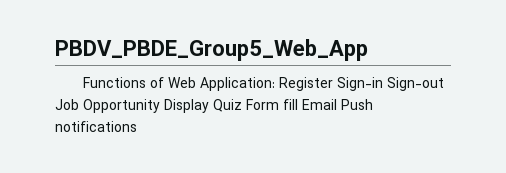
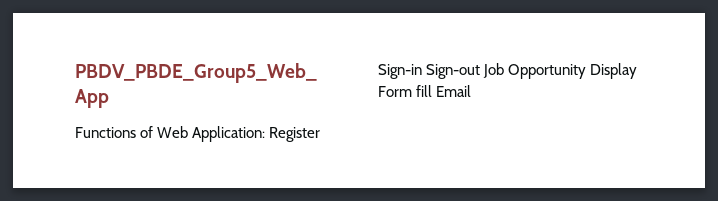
- Functions of Web Application: Register Sign-in Sign-out Job Opportunity Display Quiz Form fill Email Push notifications
+ Functions of Web Application: Register Sign-in Sign-out Job Opportunity Display Form fill Email

